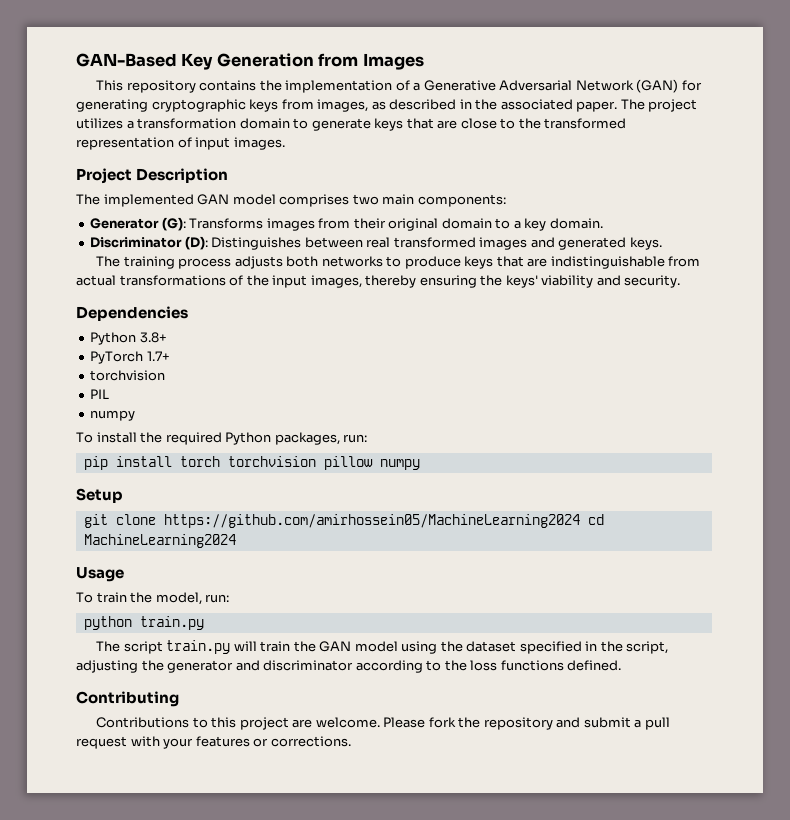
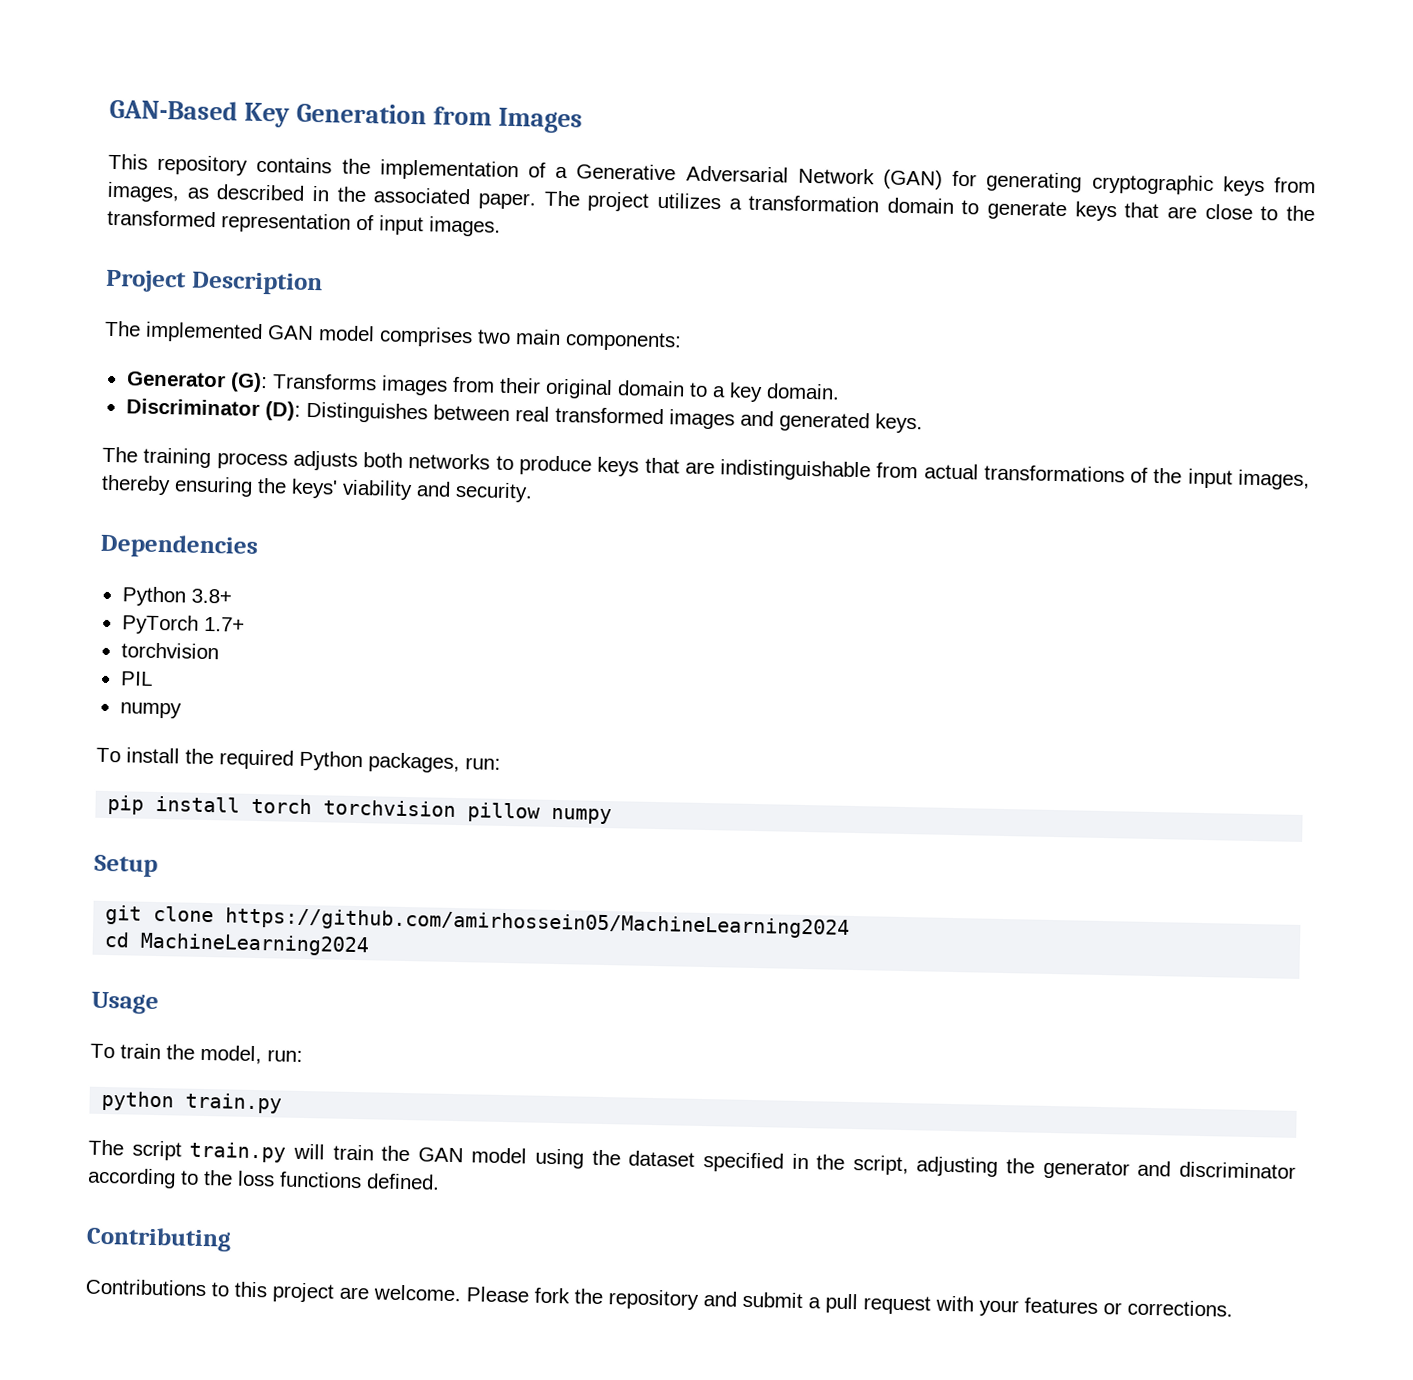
- git clone https://github.com/amirhossein05/MachineLearning2024 cd MachineLearning2024
+ git clone https://github.com/amirhossein05/MachineLearning2024
+ cd MachineLearning2024

